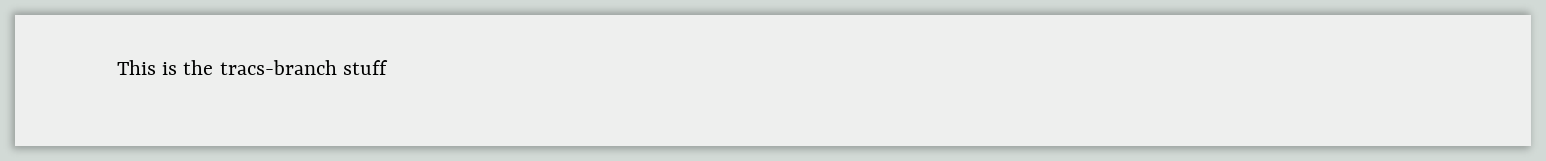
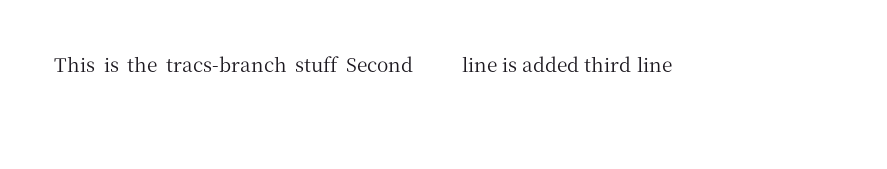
- This is the tracs-branch stuff
+ This is the tracs-branch stuff Second line is added third line

